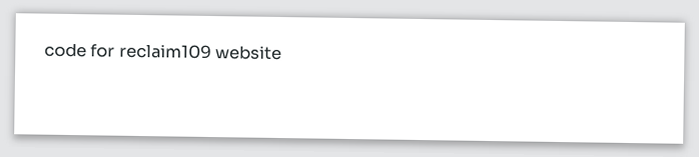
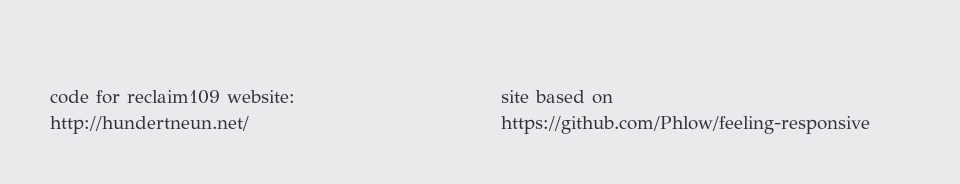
- code for reclaim109 website
+ code for reclaim109 website: http://hundertneun.net/
+ site based on https://github.com/Phlow/feeling-responsive

